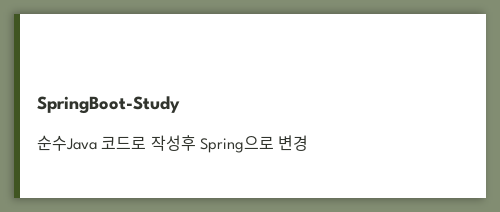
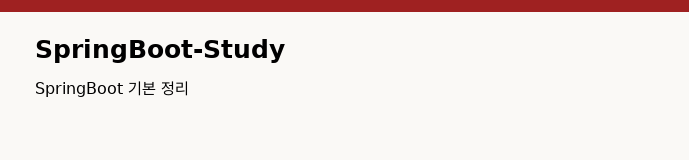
- 순수Java 코드로 작성후 Spring으로 변경
+ SpringBoot 기본 정리

